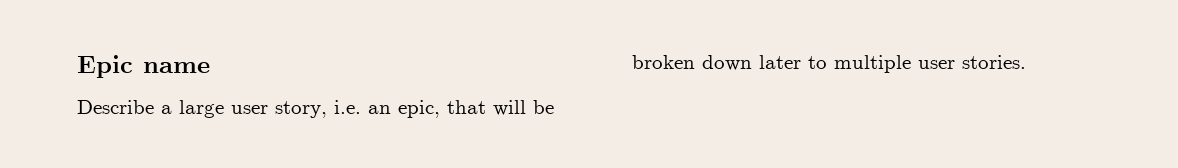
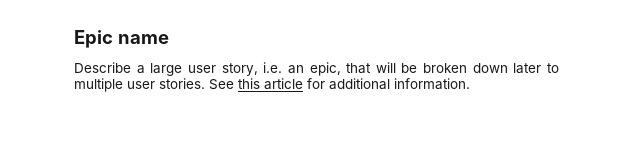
+ See this article for additional information.

